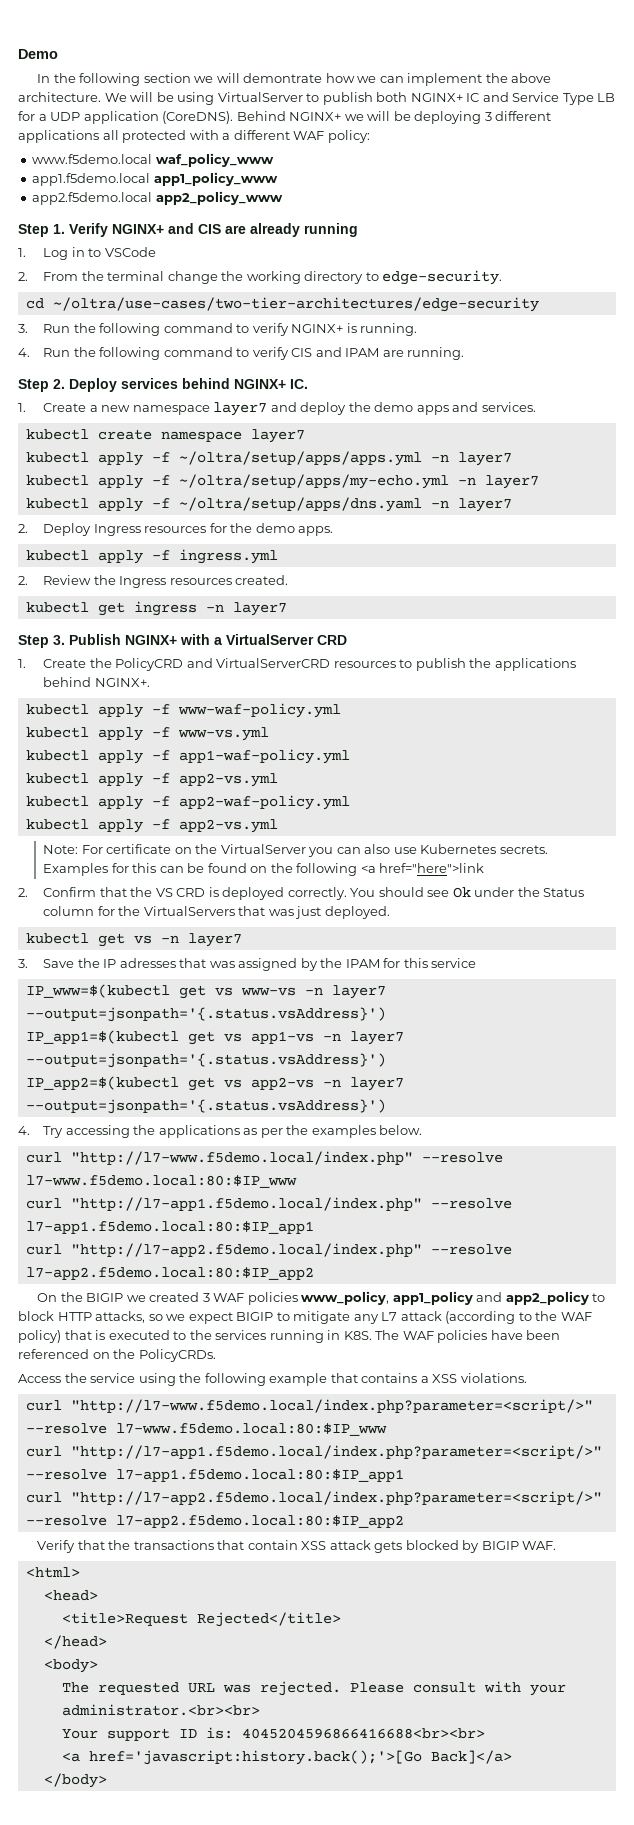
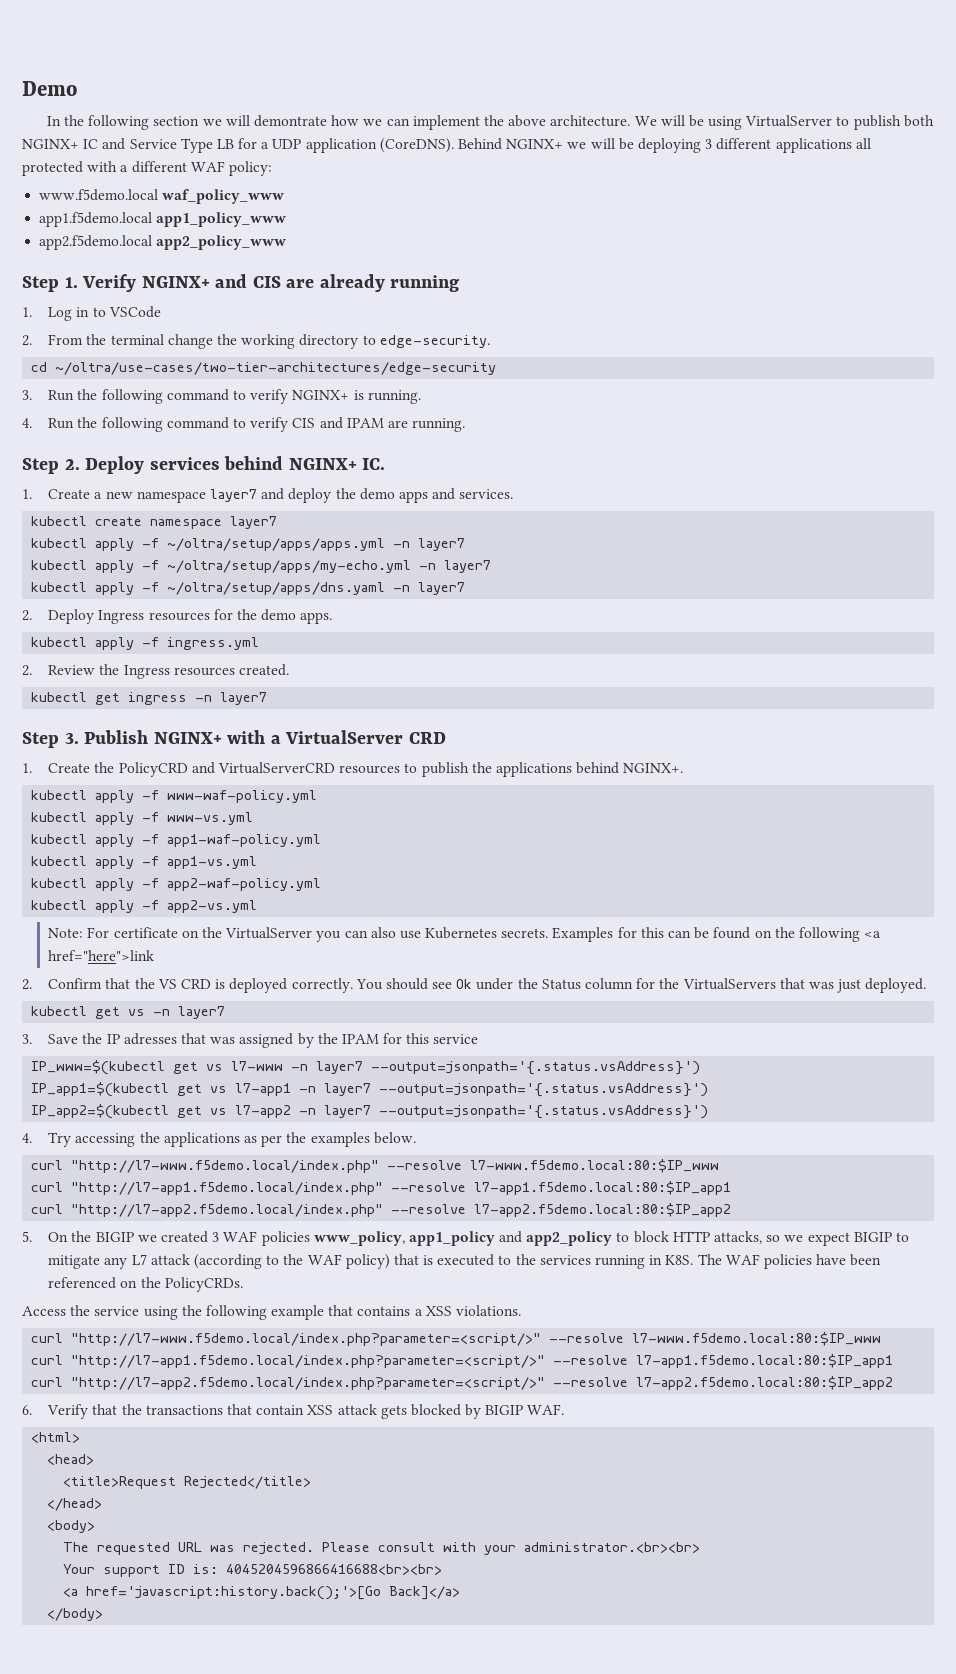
  kubectl apply -f app1-waf-policy.yml
- kubectl apply -f app2-vs.yml
+ kubectl apply -f app1-vs.yml
- IP_www=$(kubectl get vs www-vs -n layer7 --output=jsonpath='{.status.vsAddress}')
+ IP_www=$(kubectl get vs l7-www -n layer7 --output=jsonpath='{.status.vsAddress}')
- IP_app1=$(kubectl get vs app1-vs -n layer7 --output=jsonpath='{.status.vsAddress}')
+ IP_app1=$(kubectl get vs l7-app1 -n layer7 --output=jsonpath='{.status.vsAddress}')
- IP_app2=$(kubectl get vs app2-vs -n layer7 --output=jsonpath='{.status.vsAddress}')
+ IP_app2=$(kubectl get vs l7-app2 -n layer7 --output=jsonpath='{.status.vsAddress}')
- On the BIGIP we created 3 WAF policies www_policy, app1_policy and app2_policy to block HTTP attacks, so we expect BIGIP to mitigate any L7 attack (according to the WAF policy) that is executed to the services running in K8S. The WAF policies have been referenced on the PolicyCRDs.
+ 5. On the BIGIP we created 3 WAF policies www_policy, app1_policy and app2_policy to block HTTP attacks, so we expect BIGIP to mitigate any L7 attack (according to the WAF policy) that is executed to the services running in K8S. The WAF policies have been referenced on the PolicyCRDs.
- Verify that the transactions that contain XSS attack gets blocked by BIGIP WAF.
+ 6. Verify that the transactions that contain XSS attack gets blocked by BIGIP WAF.

